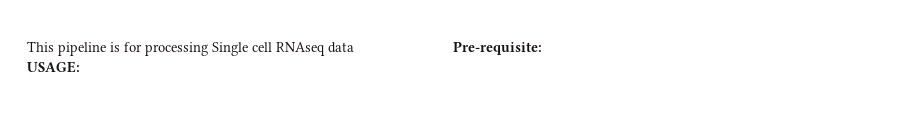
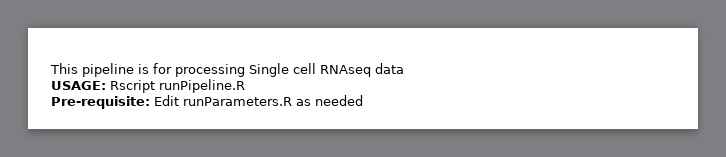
- USAGE:
+ USAGE: Rscript runPipeline.R
- Pre-requisite:
+ Pre-requisite: Edit runParameters.R as needed

